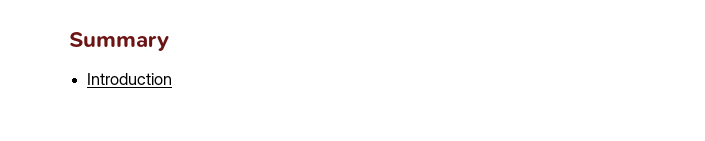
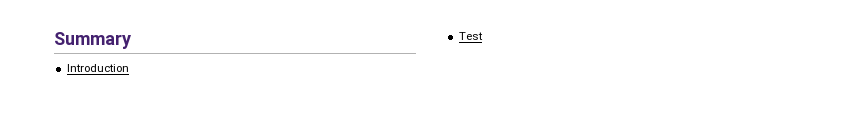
+ Test

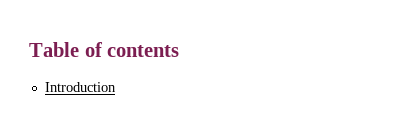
- Summary
+ Table of contents
- Test

